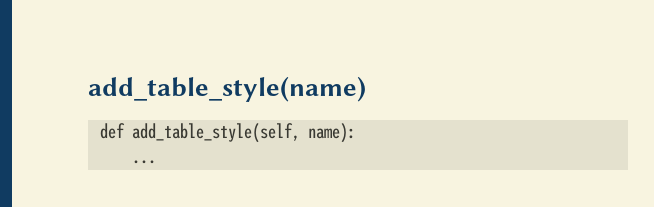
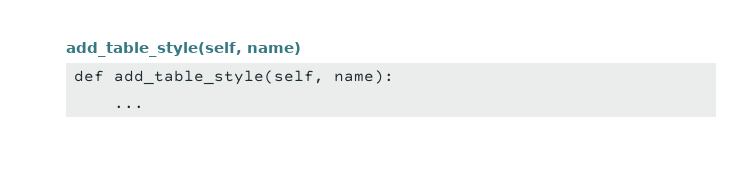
- add_table_style(name)
+ add_table_style(self, name)

